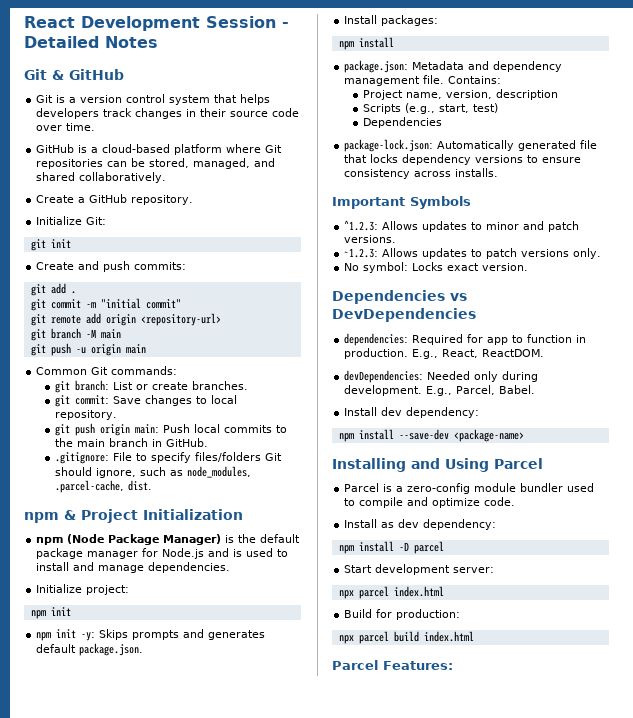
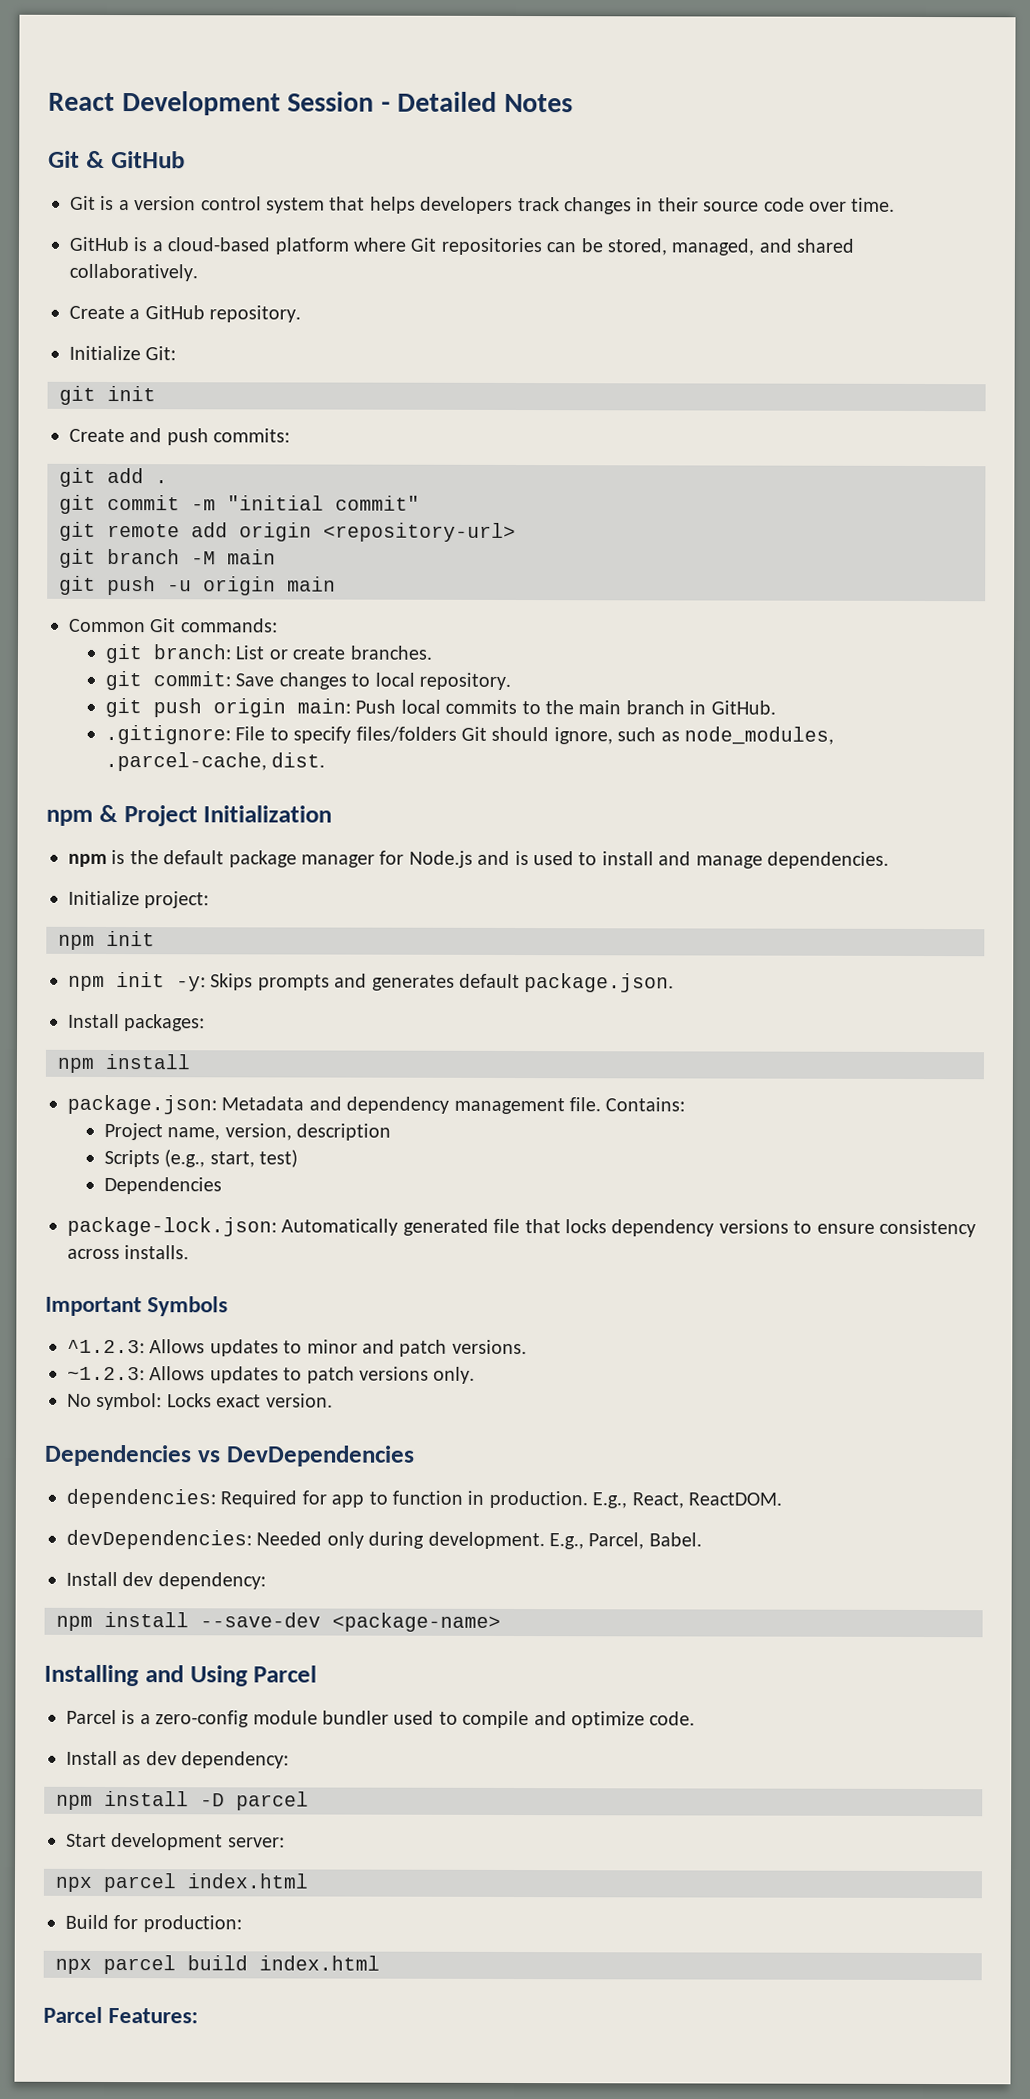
- npm (Node Package Manager) is the default package manager for Node.js and is used to install and manage dependencies.
+ npm is the default package manager for Node.js and is used to install and manage dependencies.

